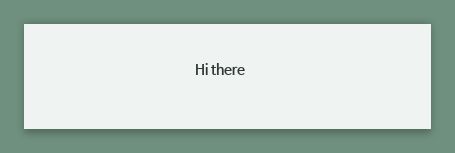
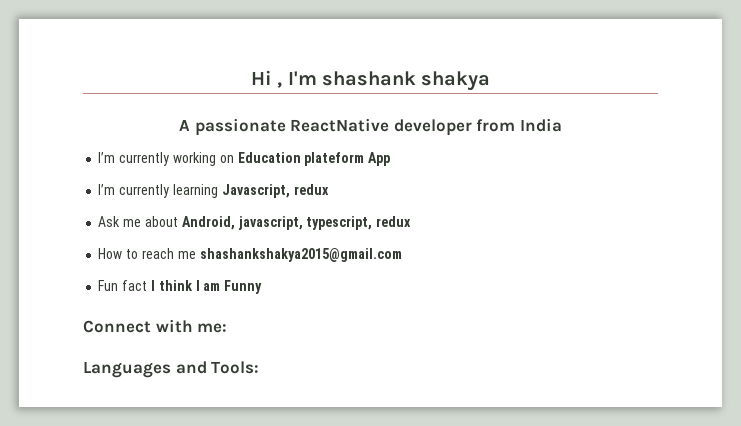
- Hi there
+ Hi , I'm shashank shakya
+ A passionate ReactNative developer from India
+ I’m currently working on Education plateform App
+ I’m currently learning Javascript, redux
+ Ask me about Android, javascript, typescript, redux
+ How to reach me shashankshakya2015@gmail.com
+ Fun fact I think I am Funny
+ Connect with me:
+ Languages and Tools:

